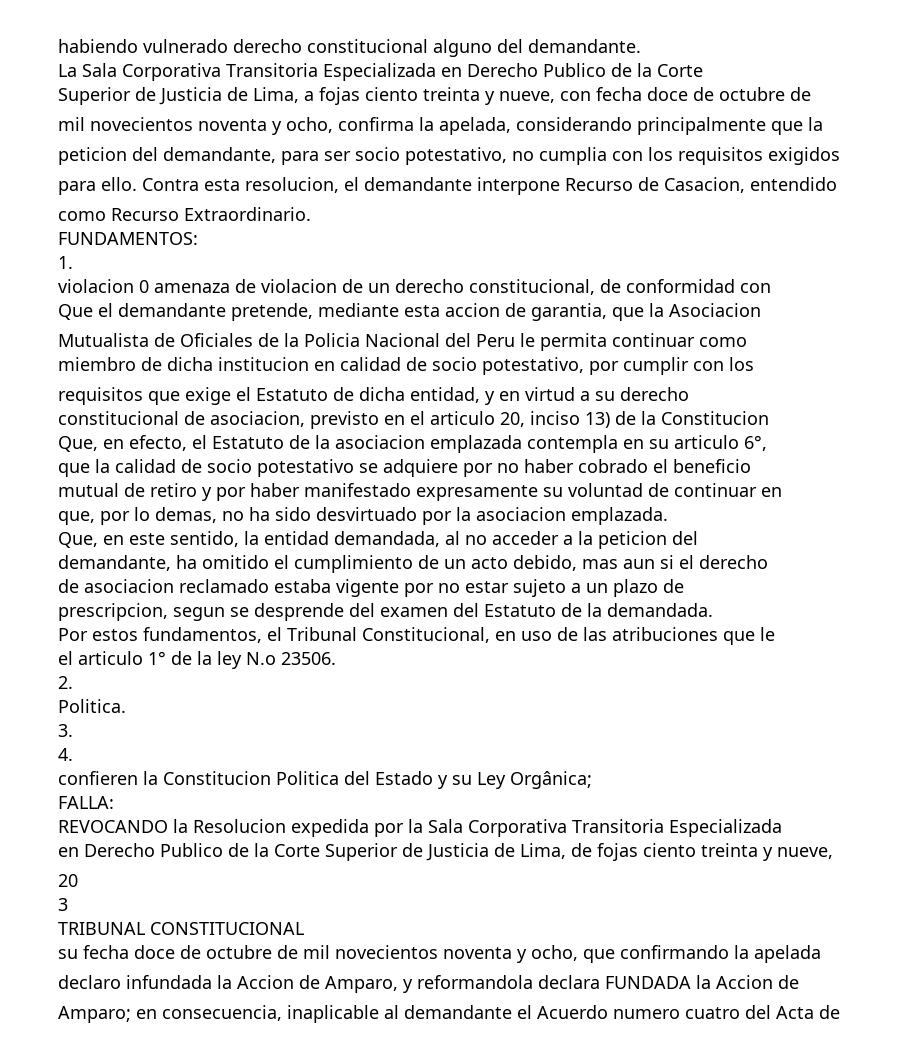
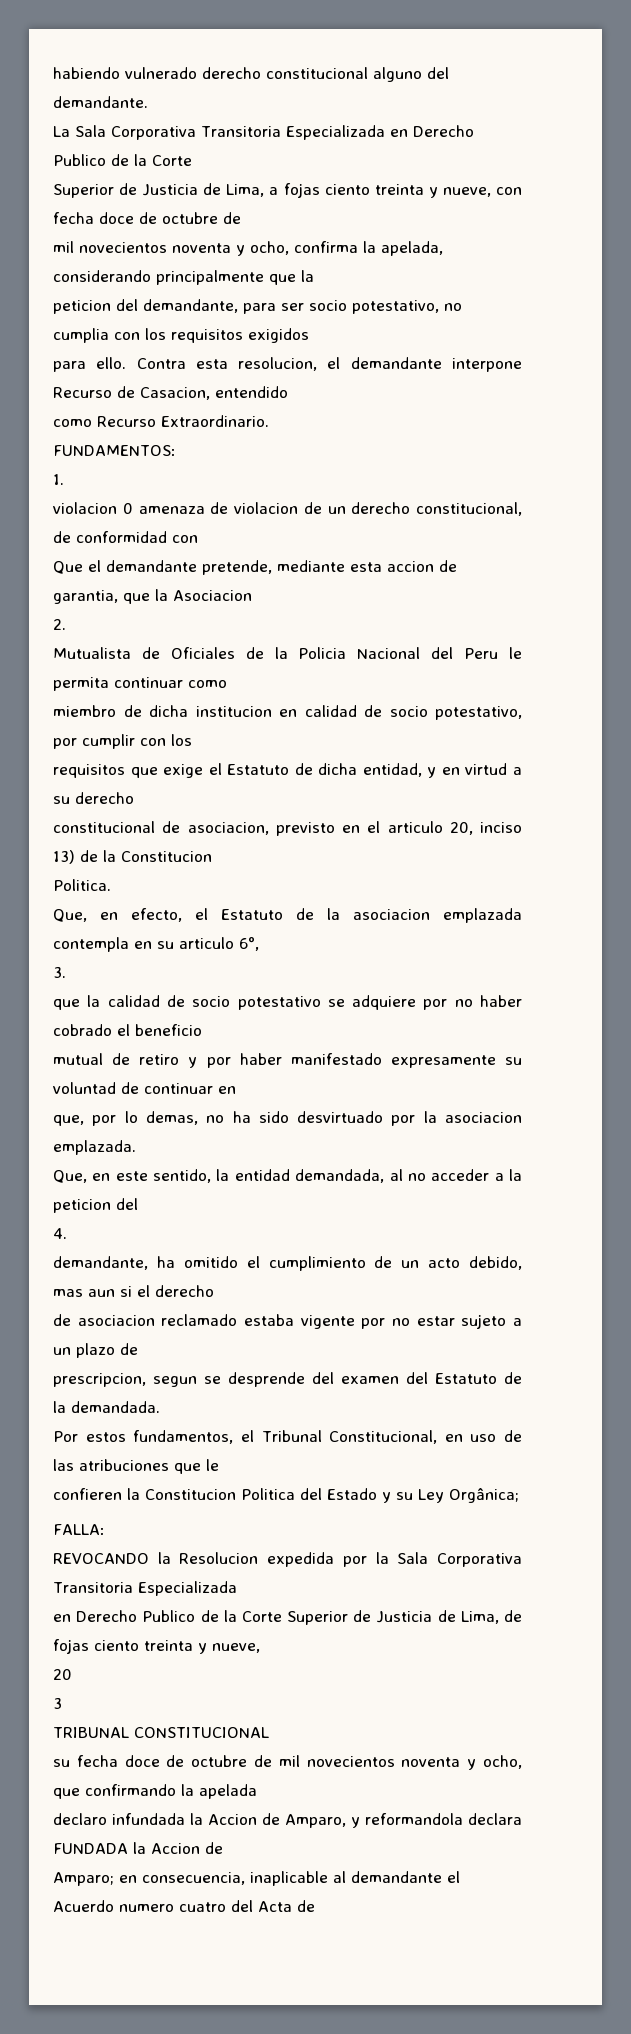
+ 2.
+ Politica.
+ 3.
+ 4.
- el articulo 1° de la ley N.o 23506.
- 2.
- Politica.
- 3.
- 4.

